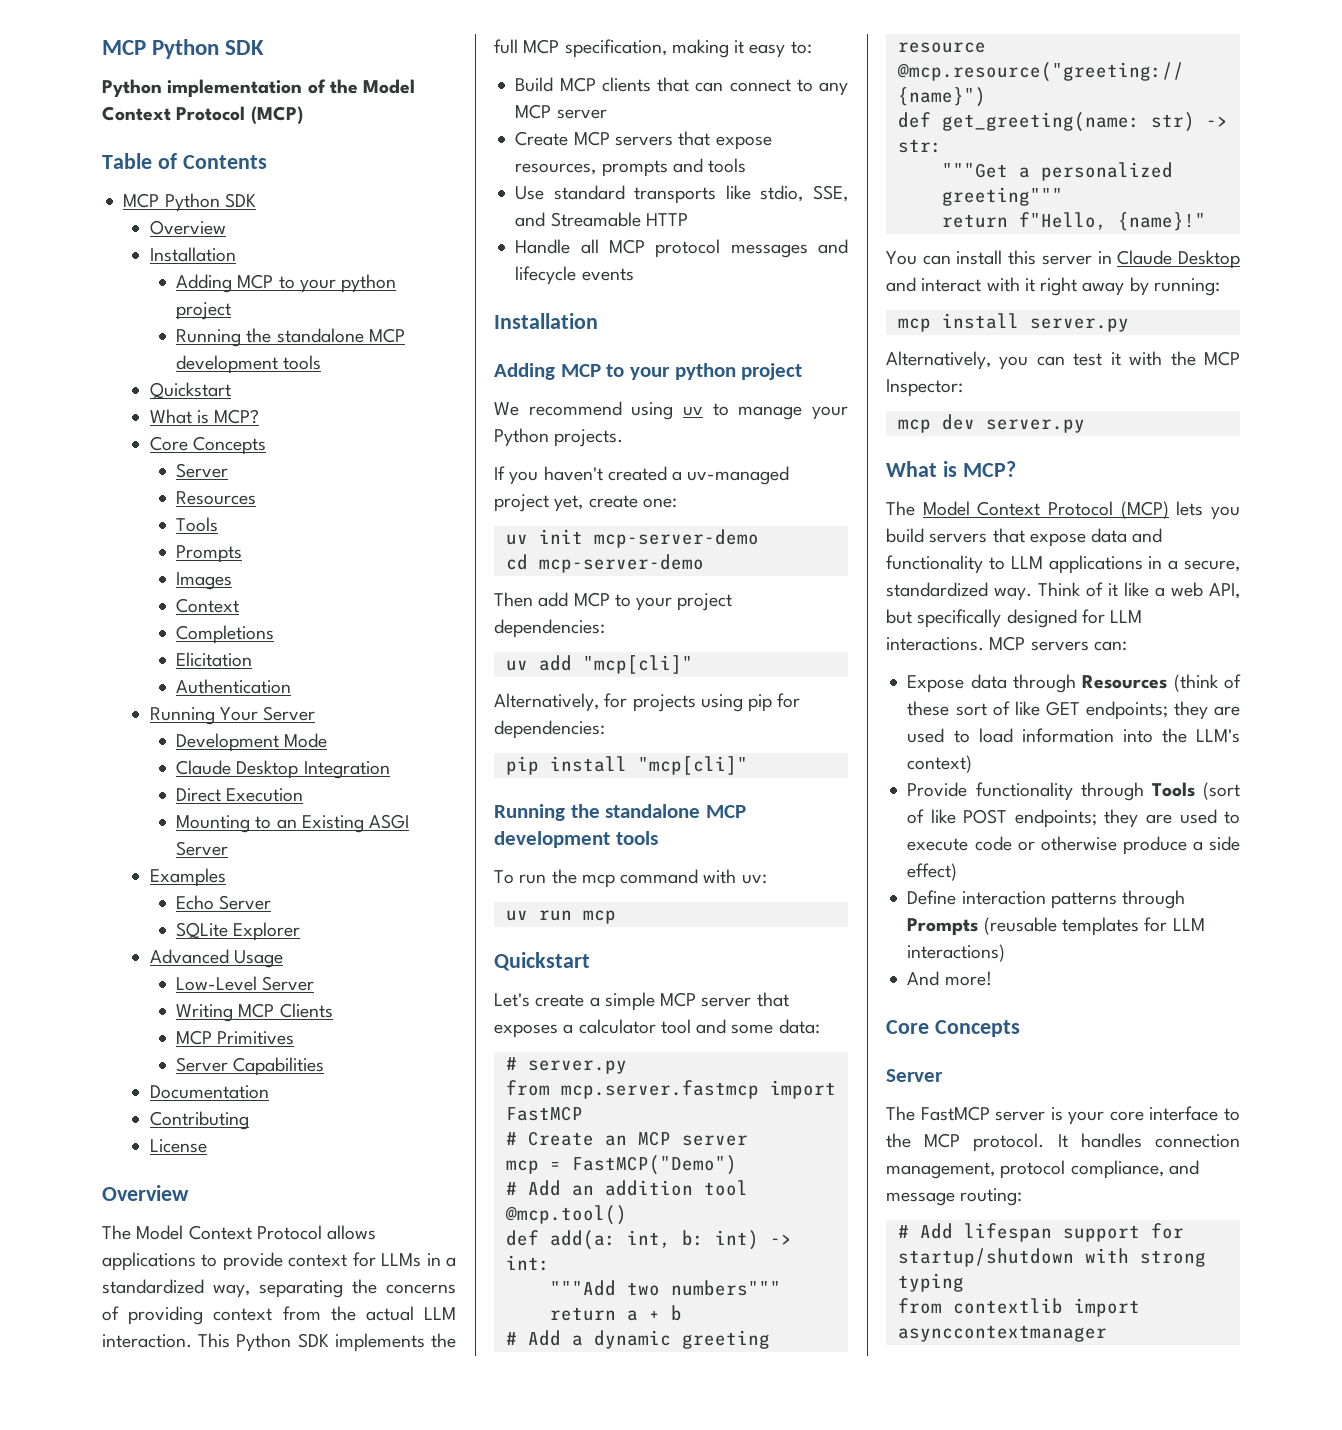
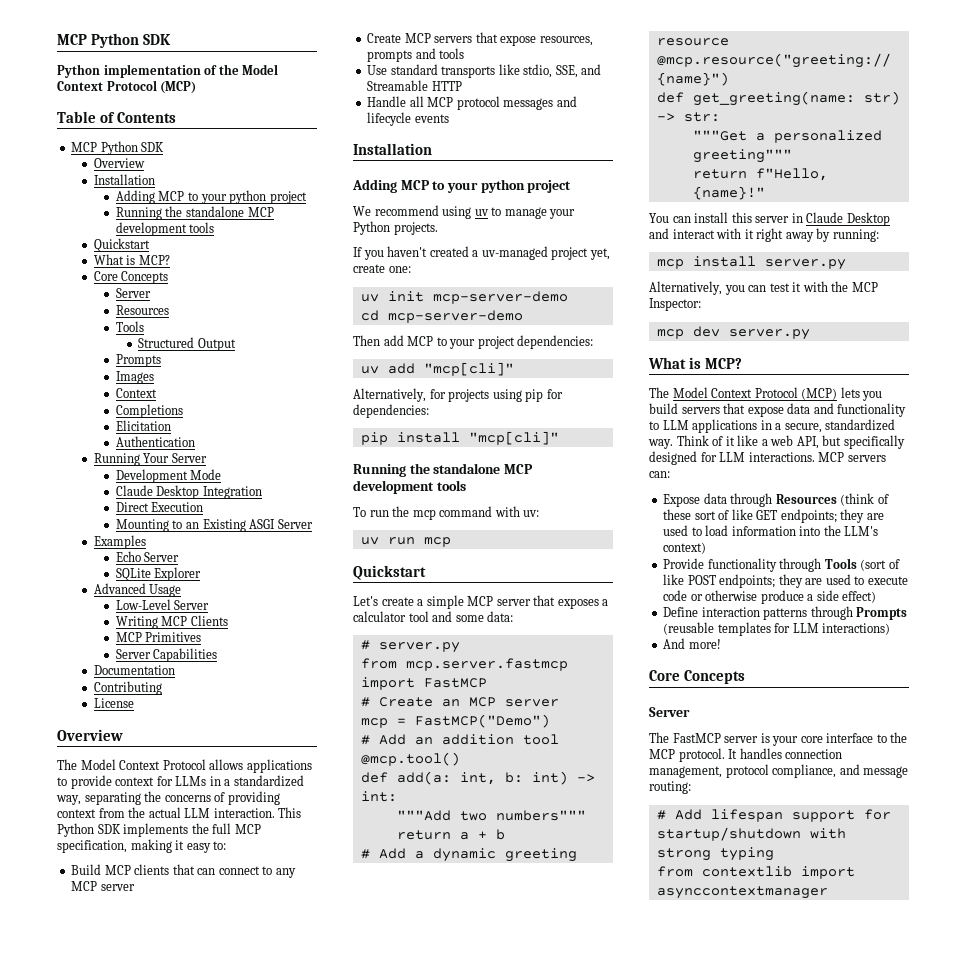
+ Structured Output

